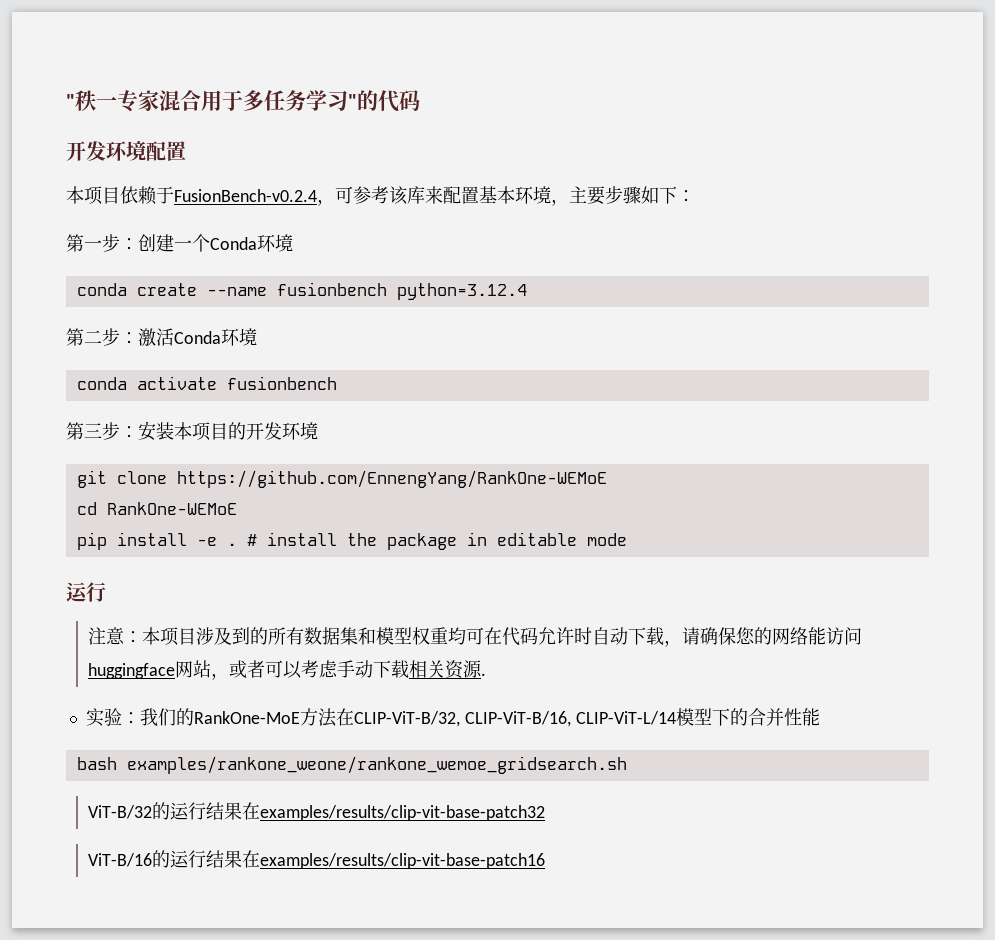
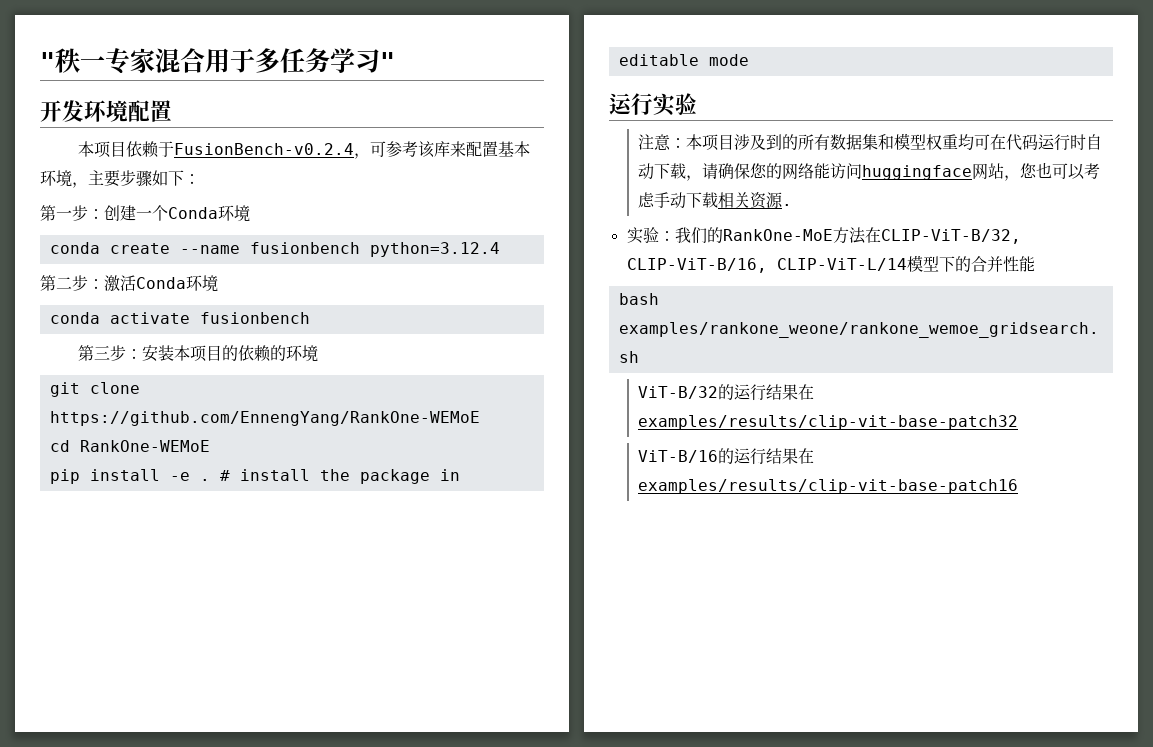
- "秩一专家混合用于多任务学习"的代码
+ "秩一专家混合用于多任务学习"
- 第三步：安装本项目的开发环境
+ 第三步：安装本项目的依赖的环境
  # install the package in editable mode
- 运行
+ 运行实验
- 注意：本项目涉及到的所有数据集和模型权重均可在代码允许时自动下载，请确保您的网络能访问huggingface网站，或者可以考虑手动下载相关资源.
+ 注意：本项目涉及到的所有数据集和模型权重均可在代码运行时自动下载，请确保您的网络能访问huggingface网站，您也可以考虑手动下载相关资源.

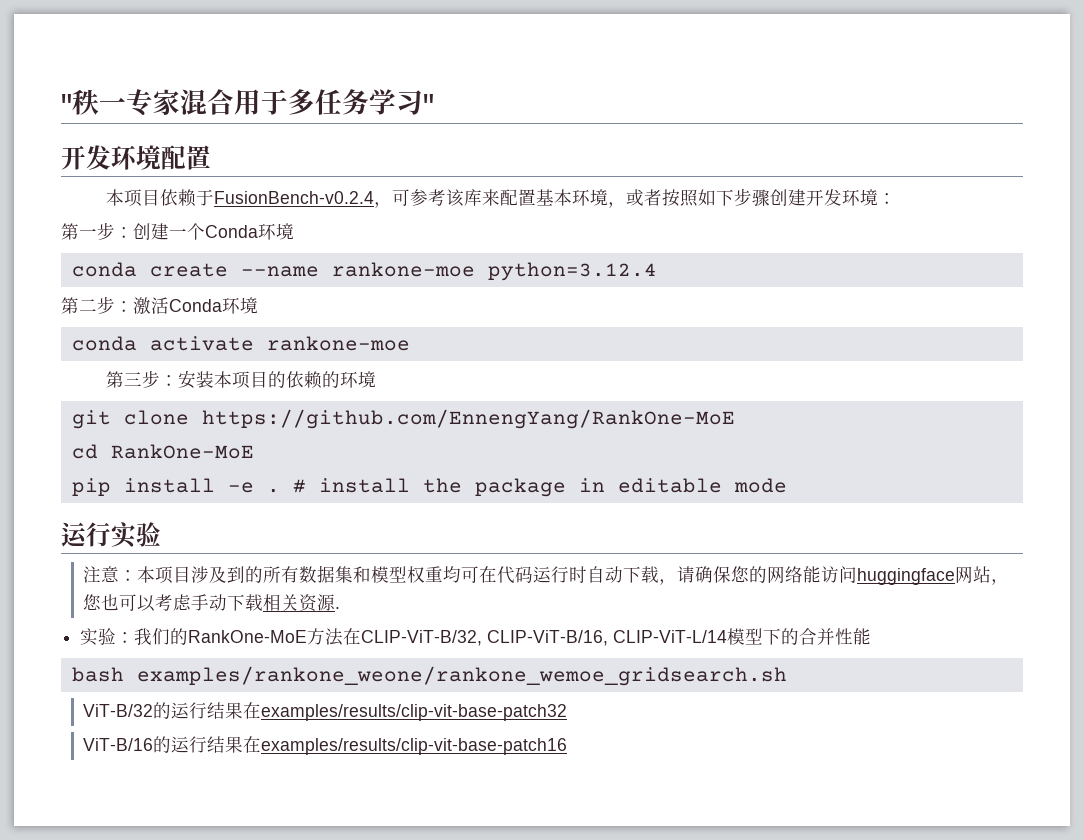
- 本项目依赖于FusionBench-v0.2.4，可参考该库来配置基本环境，主要步骤如下：
+ 本项目依赖于FusionBench-v0.2.4，可参考该库来配置基本环境，或者按照如下步骤创建开发环境：
- conda create --name fusionbench python=3.12.4
+ conda create --name rankone-moe python=3.12.4
- conda activate fusionbench
+ conda activate rankone-moe
- git clone https://github.com/EnnengYang/RankOne-WEMoE
+ git clone https://github.com/EnnengYang/RankOne-MoE
- cd RankOne-WEMoE
+ cd RankOne-MoE

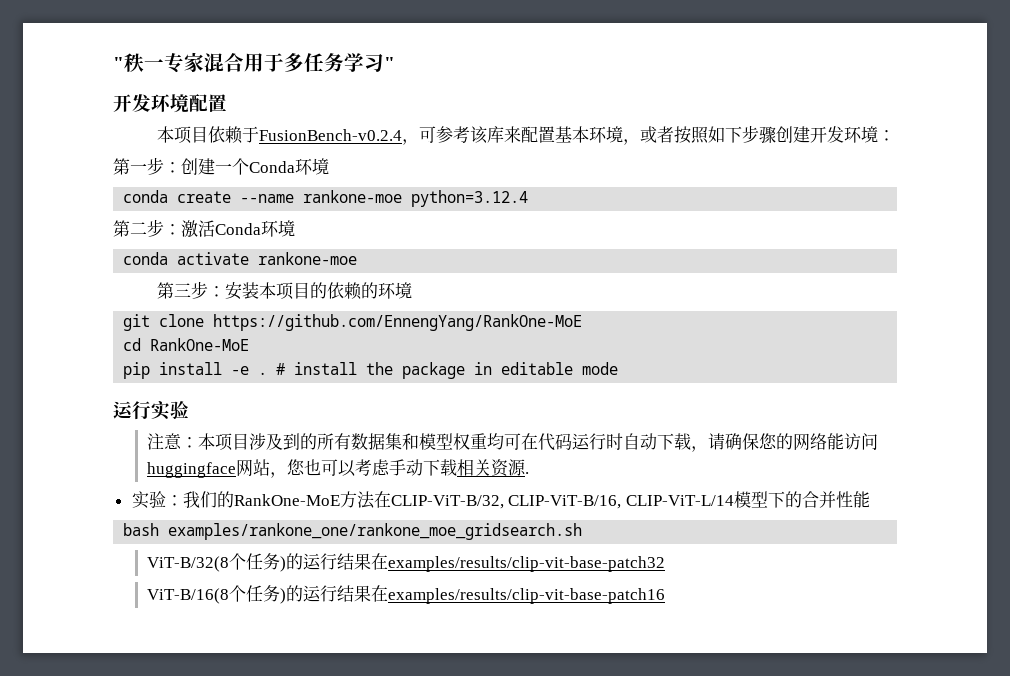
- bash examples/rankone_weone/rankone_wemoe_gridsearch.sh
- ViT-B/32的运行结果在examples/results/clip-vit-base-patch32
+ bash examples/rankone_one/rankone_moe_gridsearch.sh
+ ViT-B/32(8个任务)的运行结果在examples/results/clip-vit-base-patch32
- ViT-B/16的运行结果在examples/results/clip-vit-base-patch16
+ ViT-B/16(8个任务)的运行结果在examples/results/clip-vit-base-patch16

